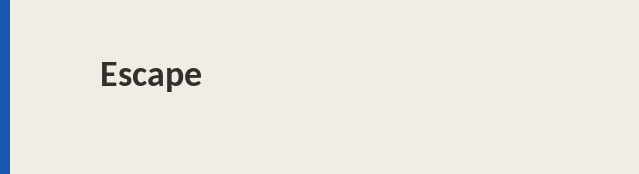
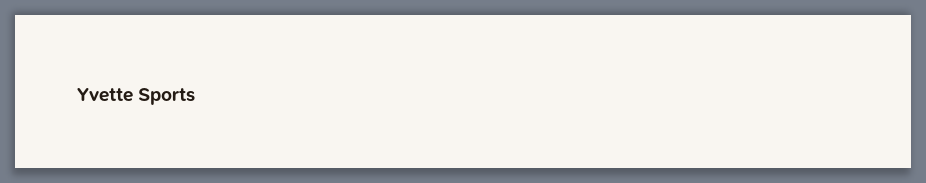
- Escape
+ Yvette Sports

